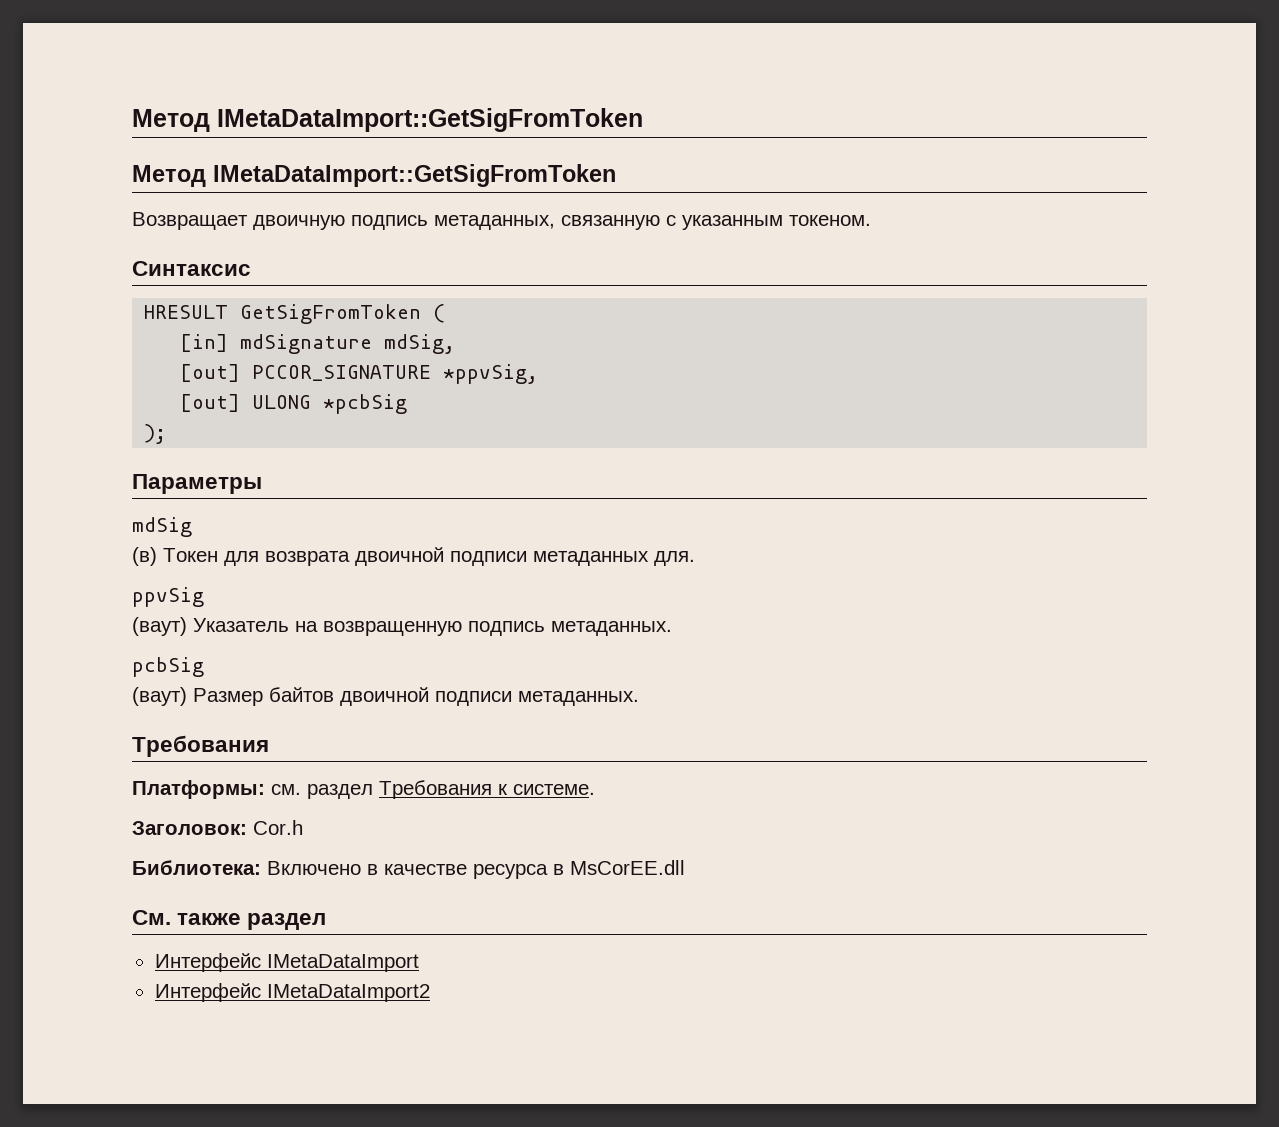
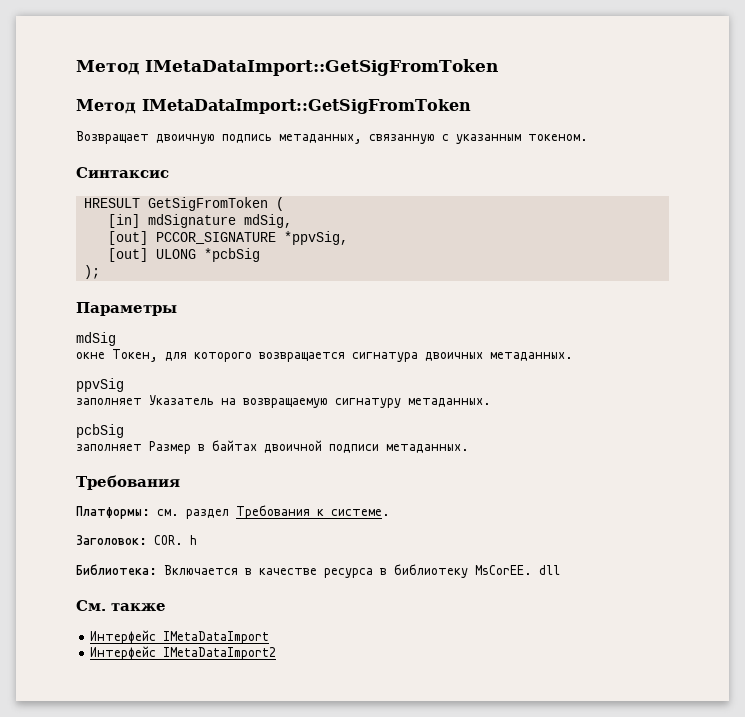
- (в) Токен для возврата двоичной подписи метаданных для.
+ окне Токен, для которого возвращается сигнатура двоичных метаданных.
- (ваут) Указатель на возвращенную подпись метаданных.
+ заполняет Указатель на возвращаемую сигнатуру метаданных.
- (ваут) Размер байтов двоичной подписи метаданных.
+ заполняет Размер в байтах двоичной подписи метаданных.
- Заголовок: Cor.h
+ Заголовок: COR. h
- Библиотека: Включено в качестве ресурса в MsCorEE.dll
+ Библиотека: Включается в качестве ресурса в библиотеку MsCorEE. dll
- См. также раздел
+ См. также

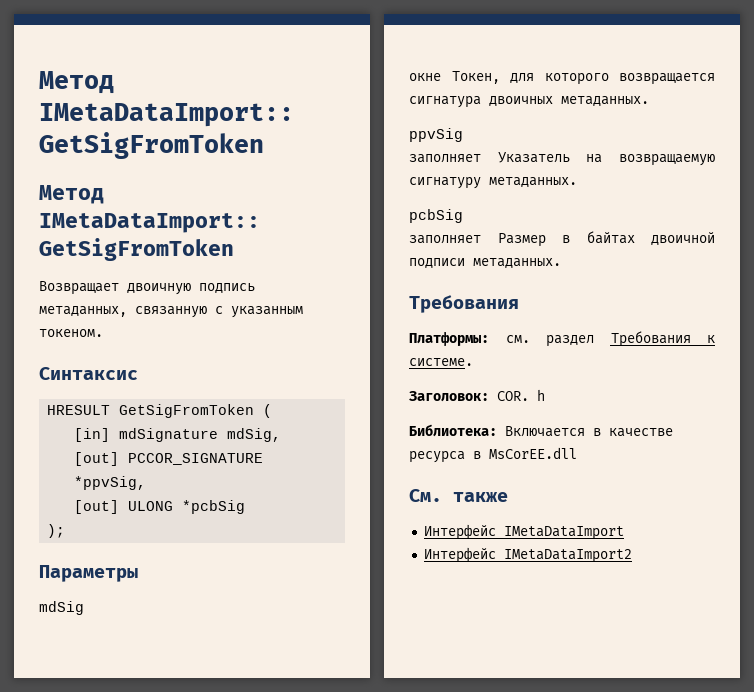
- Библиотека: Включается в качестве ресурса в библиотеку MsCorEE. dll
+ Библиотека: Включается в качестве ресурса в MsCorEE.dll

